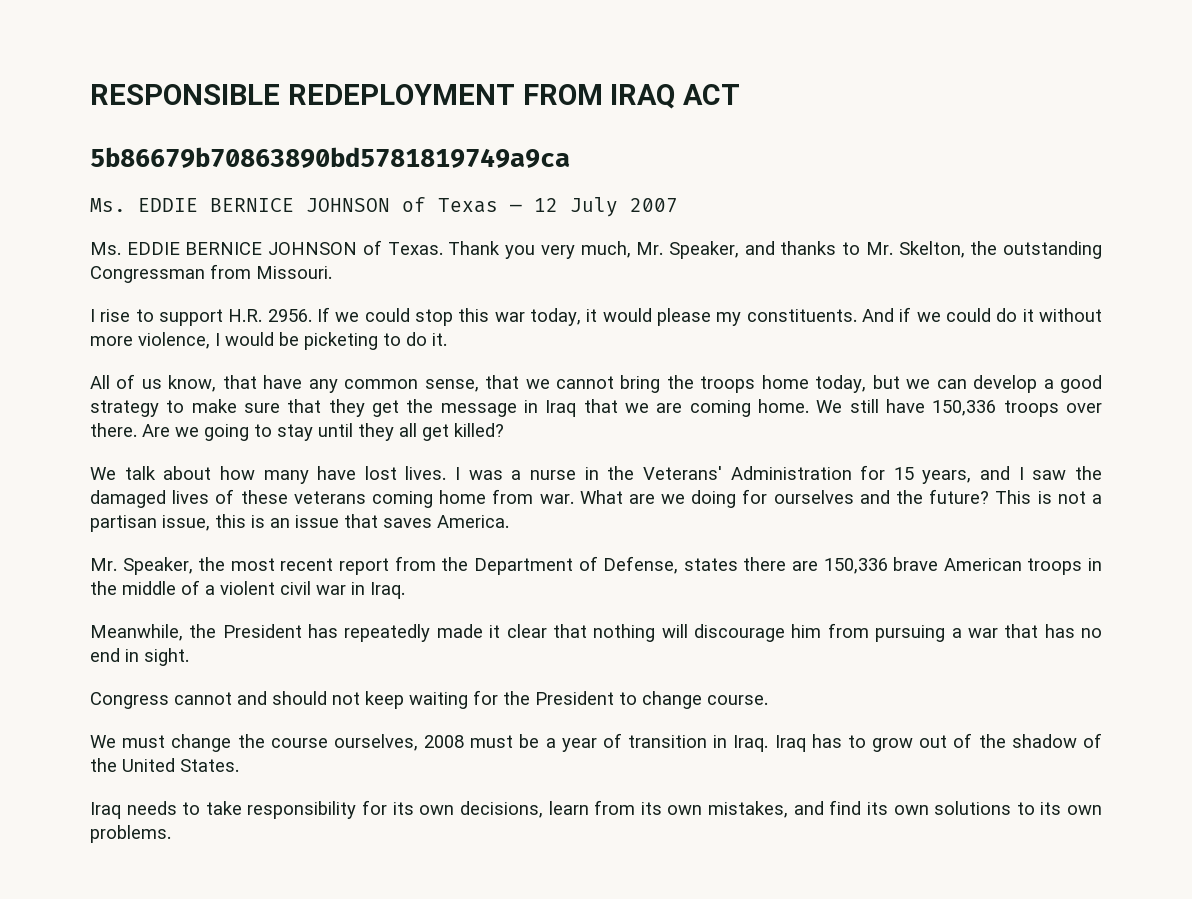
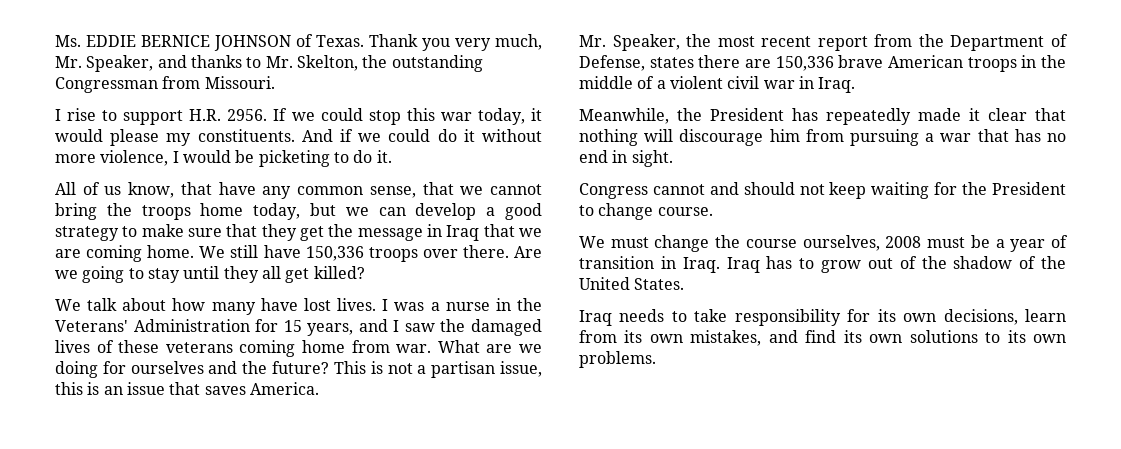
- RESPONSIBLE REDEPLOYMENT FROM IRAQ ACT
- 5b86679b70863890bd5781819749a9ca
- Ms. EDDIE BERNICE JOHNSON of Texas — 12 July 2007

